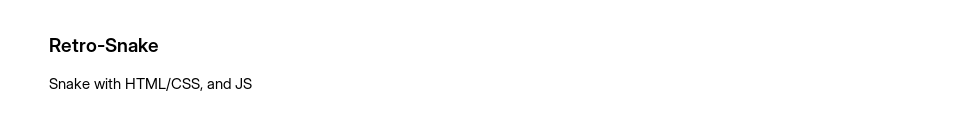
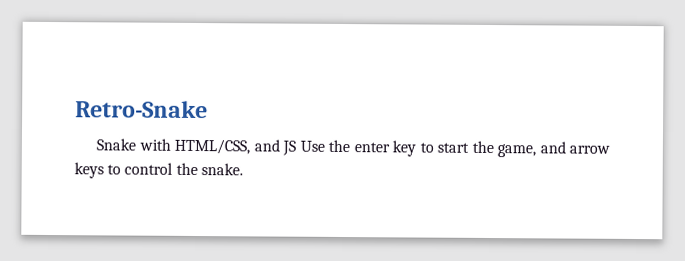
- Snake with HTML/CSS, and JS
+ Snake with HTML/CSS, and JS Use the enter key to start the game, and arrow keys to control the snake.

